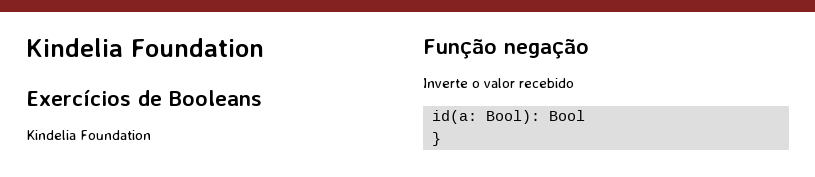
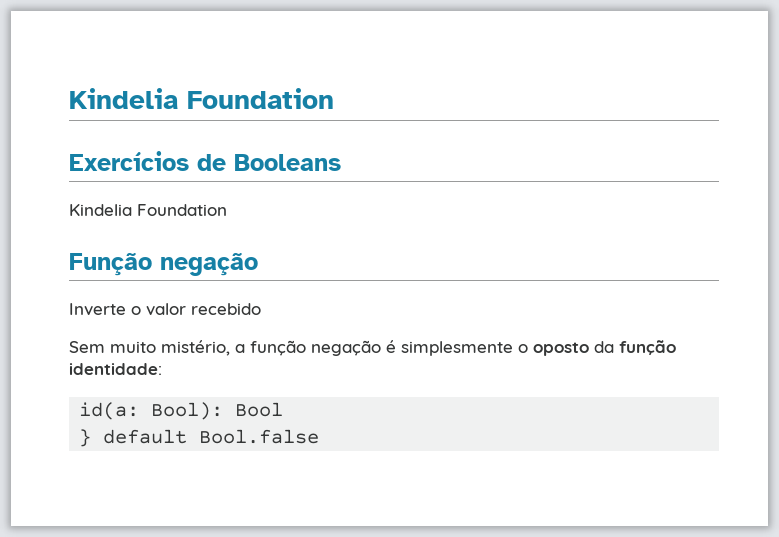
+ Sem muito mistério, a função negação é simplesmente o oposto da função identidade:
- }
+ } default Bool.false

